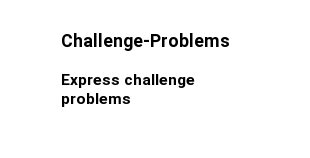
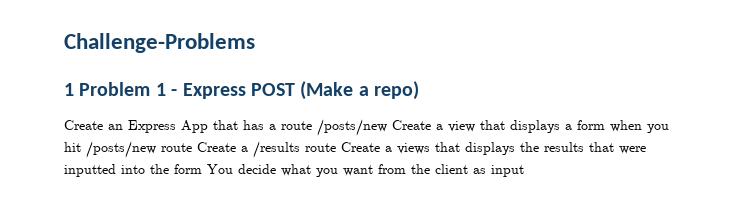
- Express challenge problems
+ 1 Problem 1 - Express POST (Make a repo)
+ Create an Express App that has a route /posts/new Create a view that displays a form when you hit /posts/new route Create a /results route Create a views that displays the results that were inputted into the form You decide what you want from the client as input

